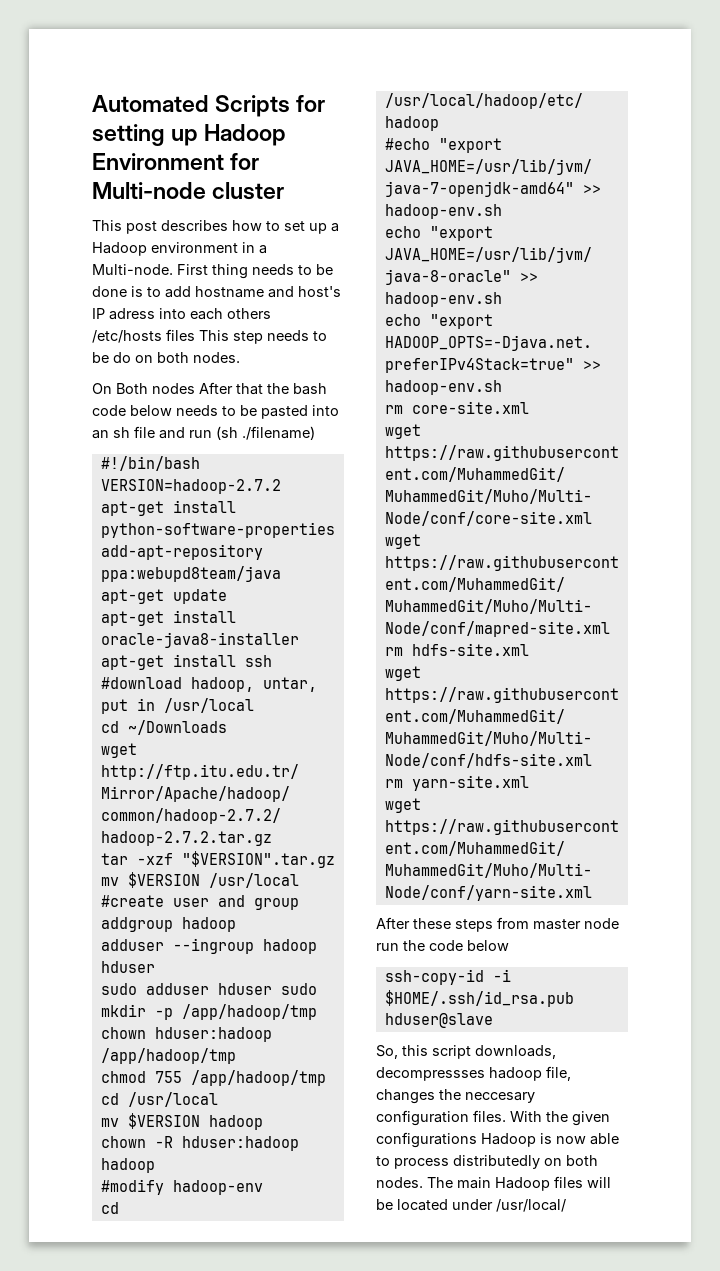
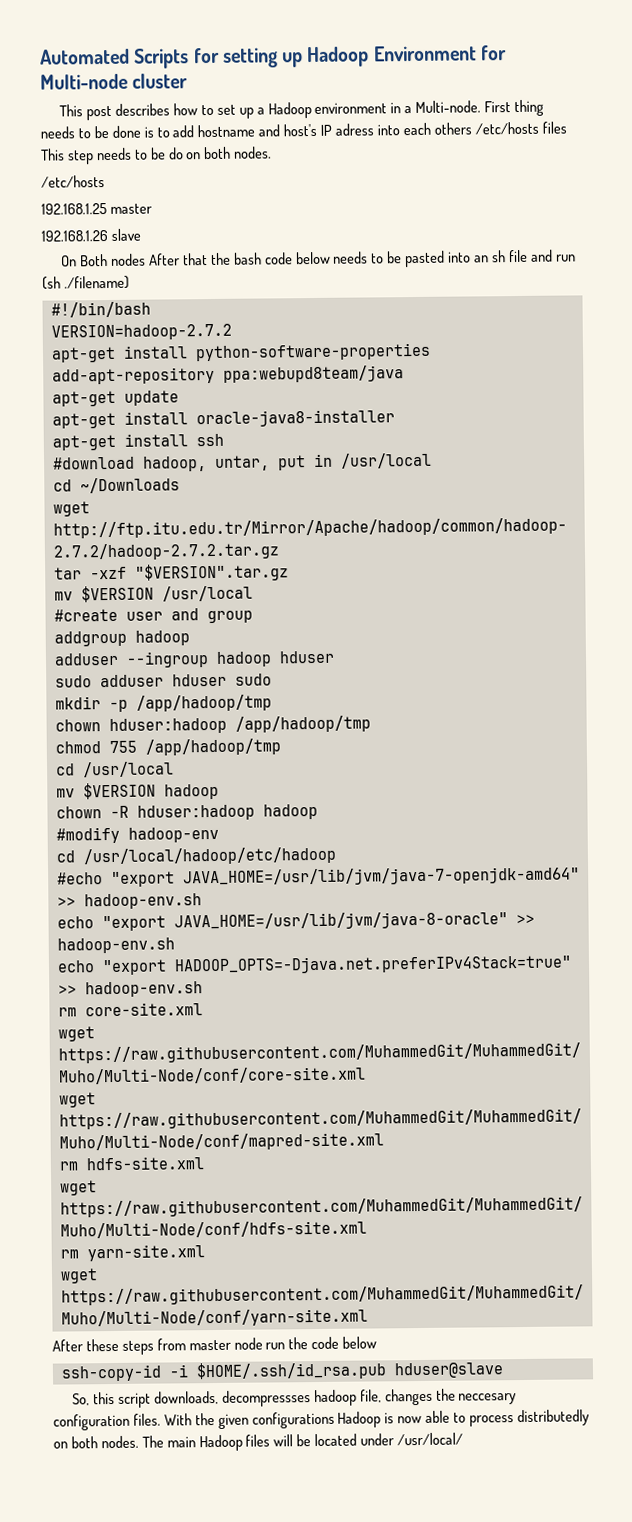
  First thing needs to be done is to add hostname and host's IP adress into each others /etc/hosts files This step needs to be do on both nodes.
+ /etc/hosts
+ 192.168.1.25 master
+ 192.168.1.26 slave

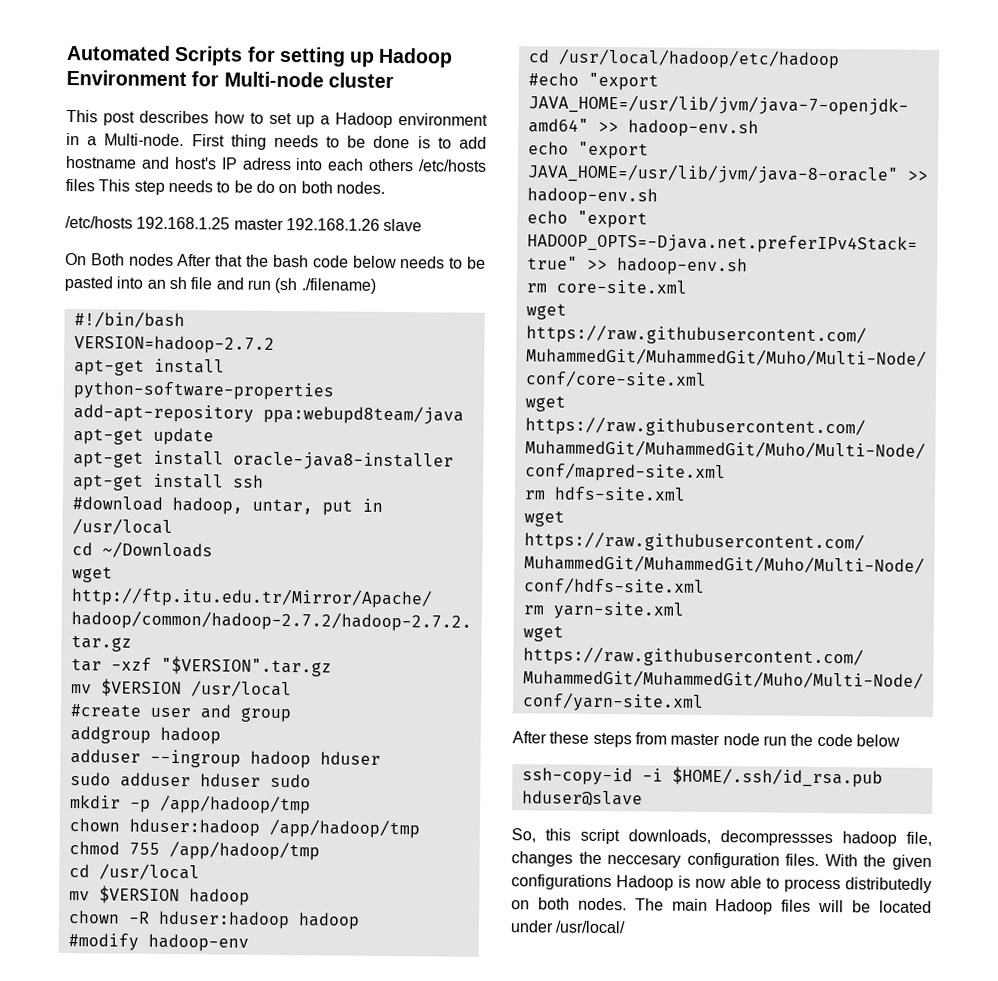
  First thing needs to be done is to add hostname and host's IP adress into each others /etc/hosts files This step needs to be do on both nodes.
- /etc/hosts
- 192.168.1.25 master
- 192.168.1.26 slave
+ /etc/hosts 192.168.1.25 master 192.168.1.26 slave

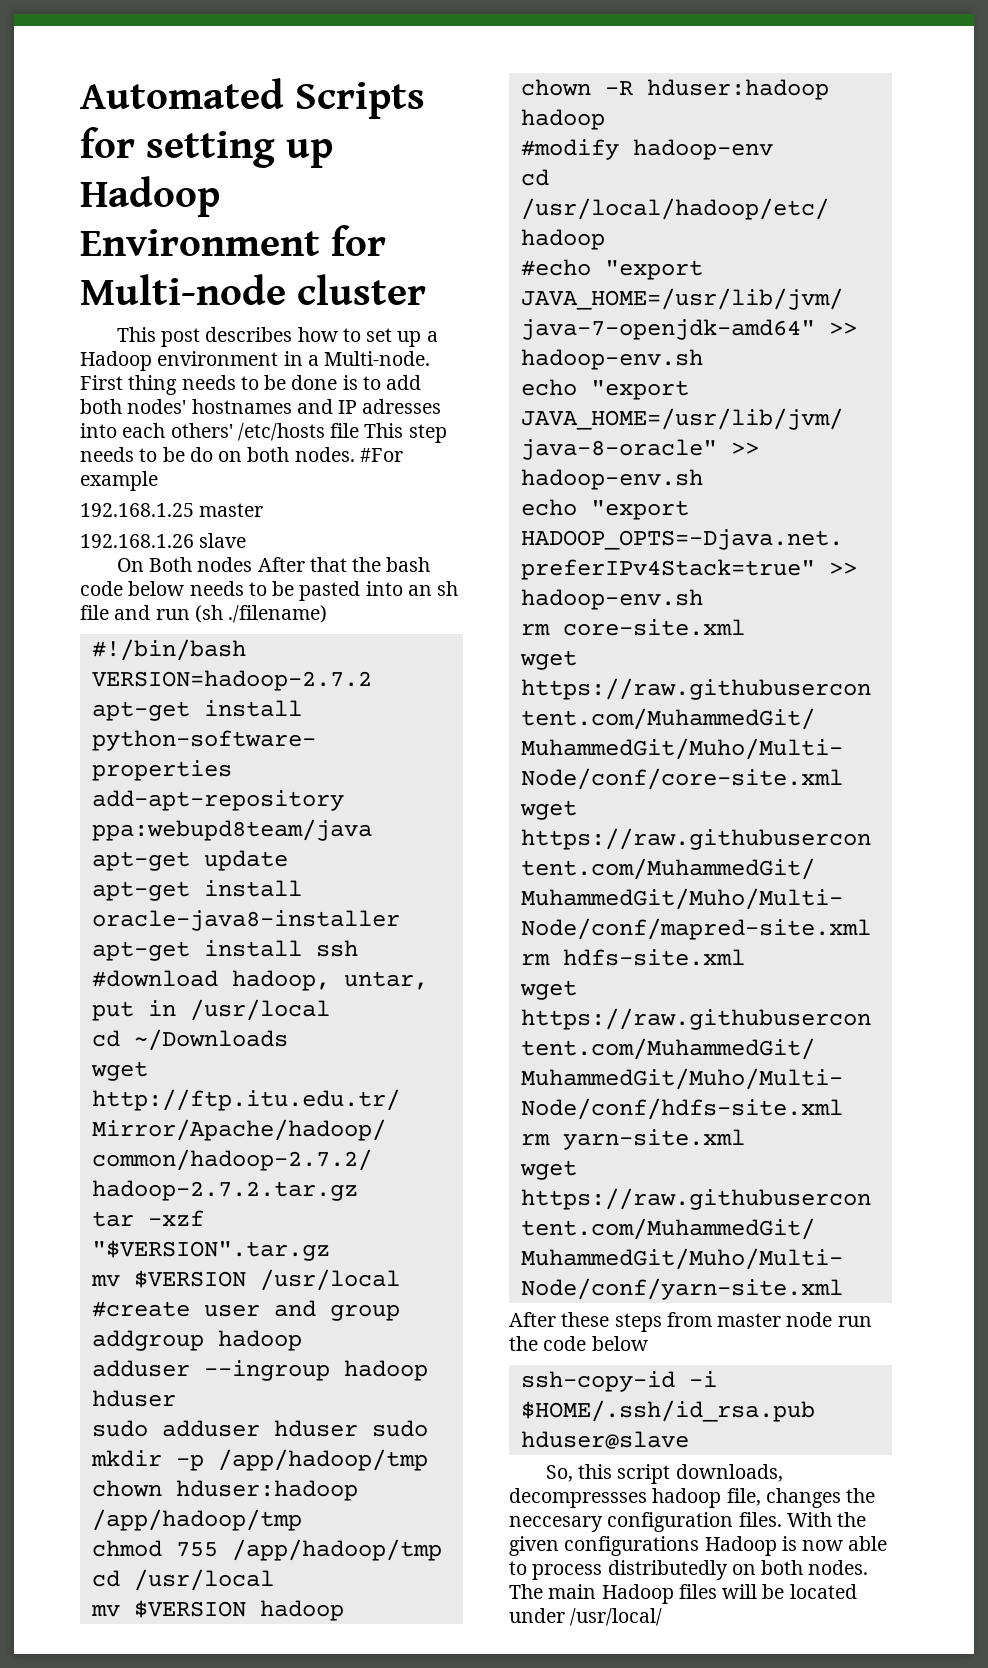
- First thing needs to be done is to add hostname and host's IP adress into each others /etc/hosts files This step needs to be do on both nodes.
- /etc/hosts 192.168.1.25 master 192.168.1.26 slave
+ First thing needs to be done is to add both nodes' hostnames and IP adresses into each others' /etc/hosts file This step needs to be do on both nodes. #For example
+ 192.168.1.25 master
+ 192.168.1.26 slave

